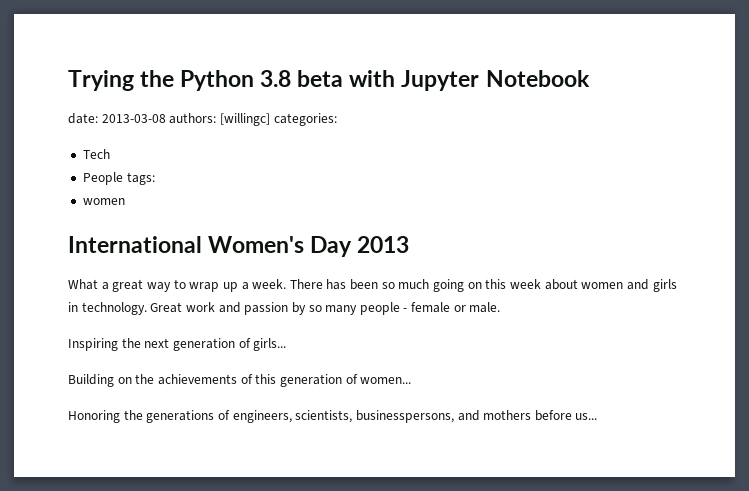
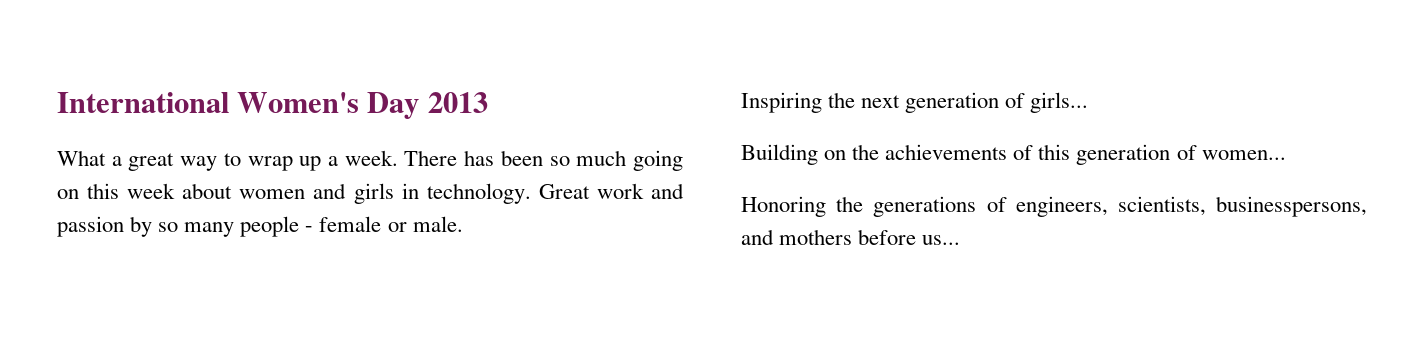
- Trying the Python 3.8 beta with Jupyter Notebook
- date: 2013-03-08 authors: [willingc] categories:
- Tech
- People tags:
- women

